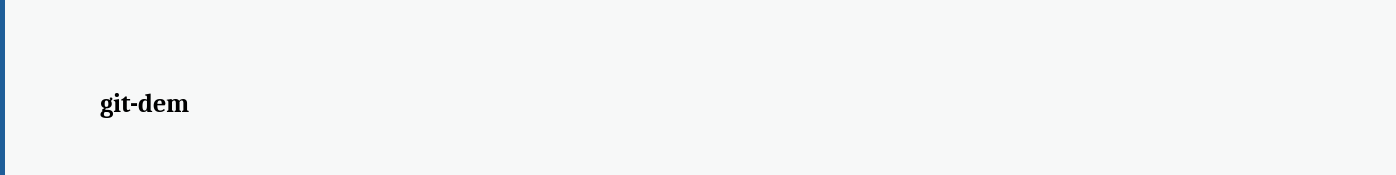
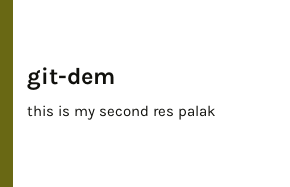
+ this is my second res palak

